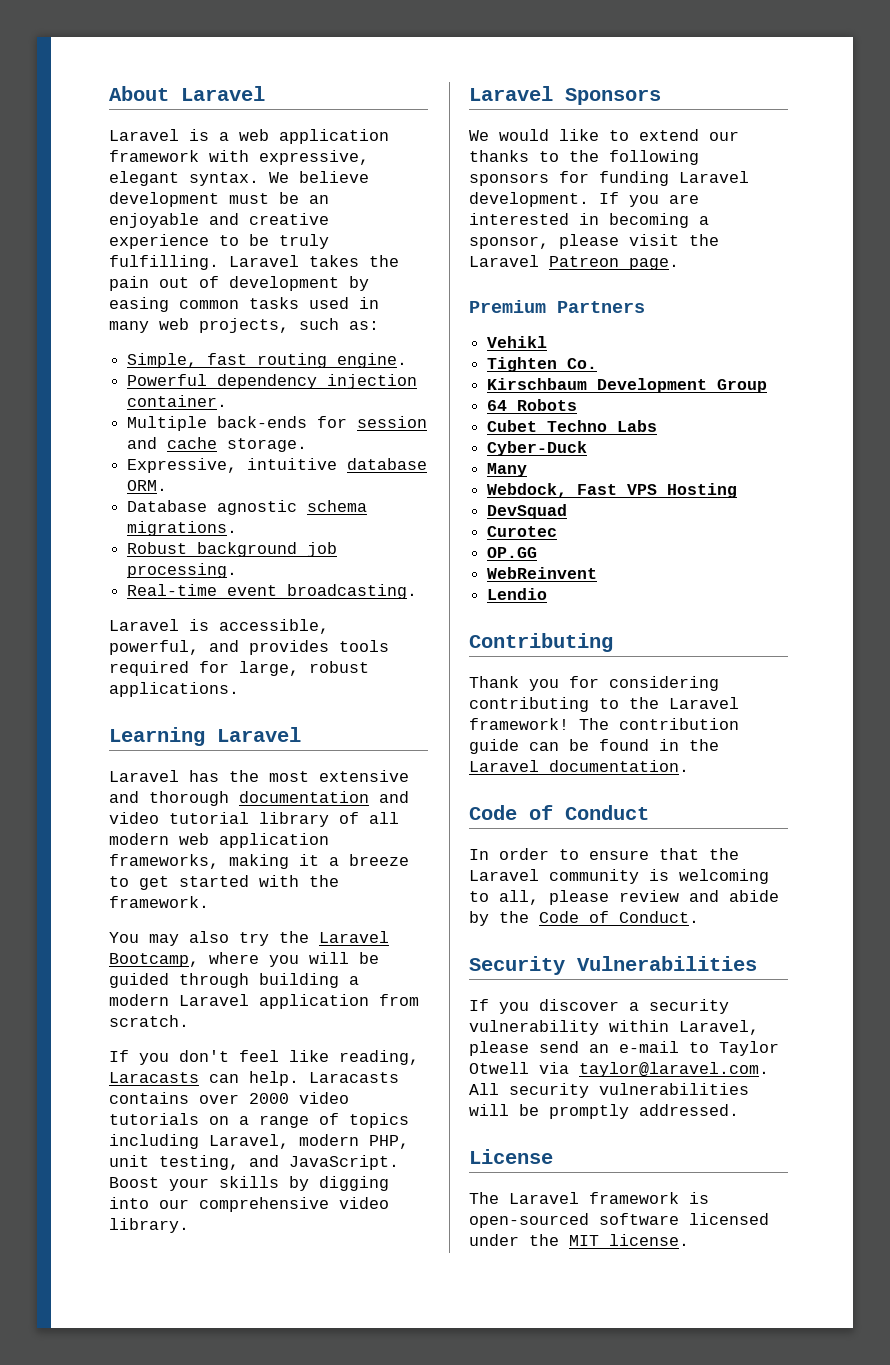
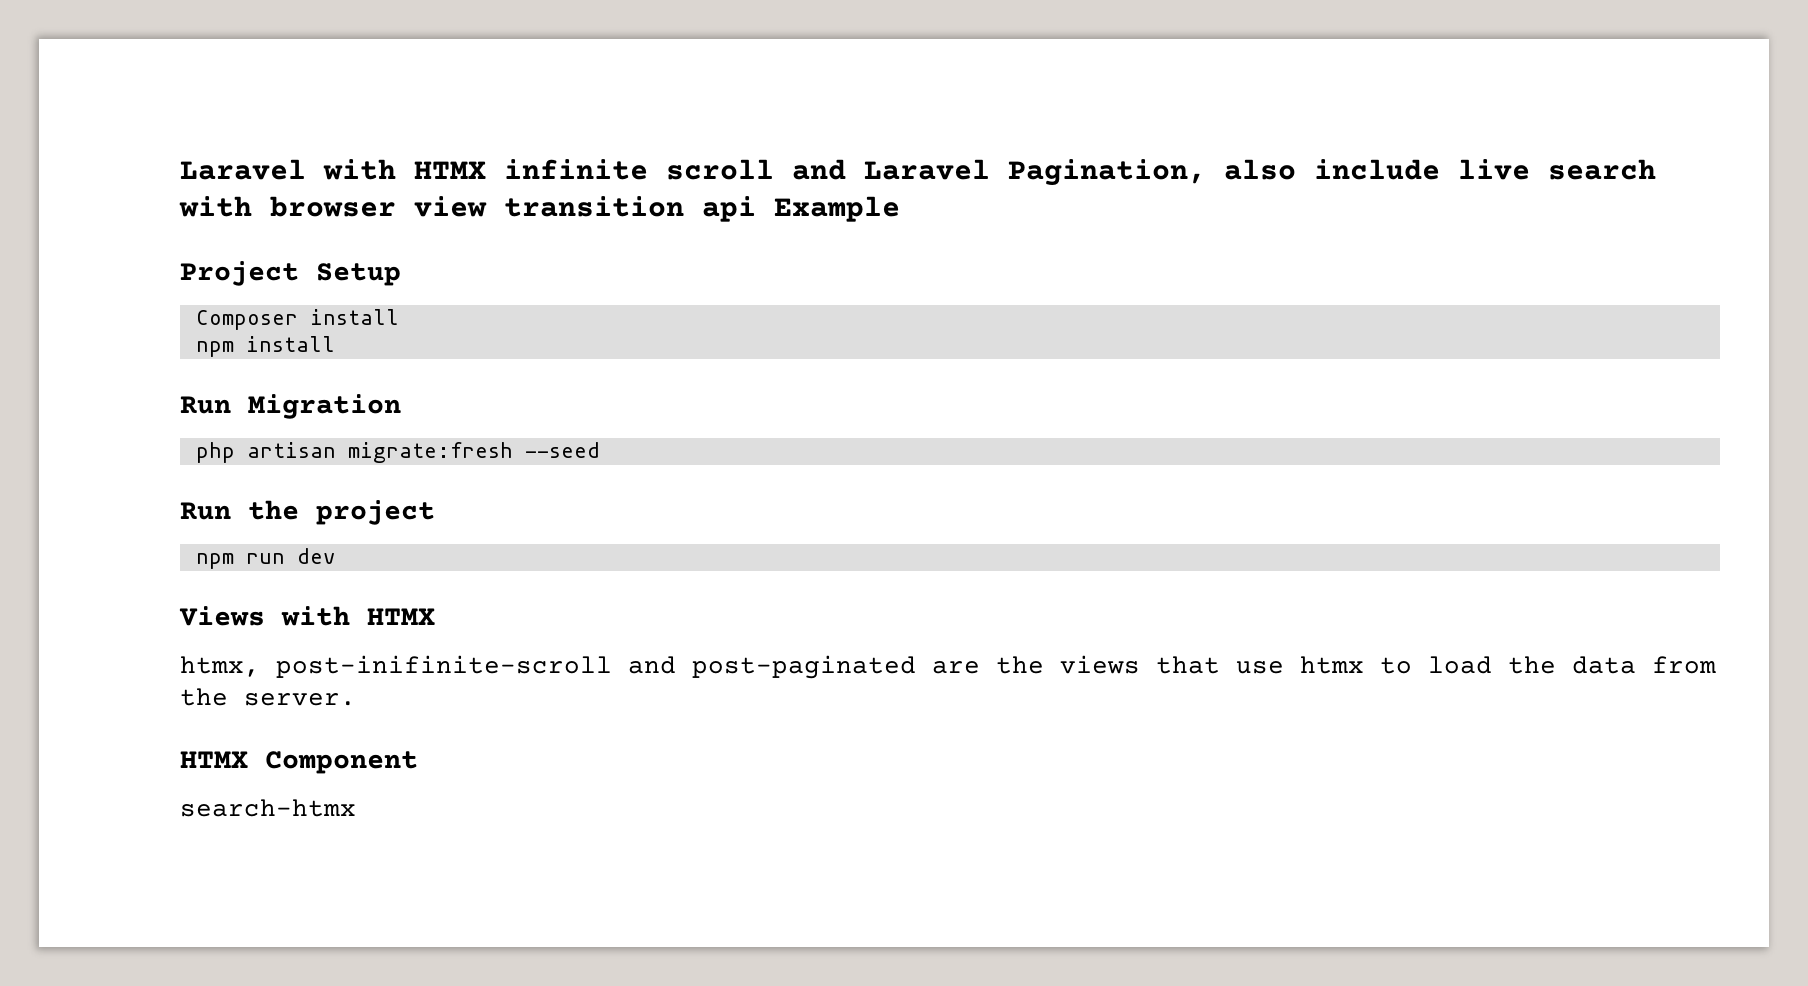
- About Laravel
- Laravel is a web application framework with expressive, elegant syntax. We believe development must be an enjoyable and creative experience to be truly fulfilling. Laravel takes the pain out of development by easing common tasks used in many web projects, such as:
- Simple, fast routing engine.
- Powerful dependency injection container.
- Multiple back-ends for session and cache storage.
- Expressive, intuitive database ORM.
- Database agnostic schema migrations.
- Robust background job processing.
- Real-time event broadcasting.
- Laravel is accessible, powerful, and provides tools required for large, robust applications.
- Learning Laravel
- Laravel has the most extensive and thorough documentation and video tutorial library of all modern web application frameworks, making it a breeze to get started with the framework.
- You may also try the Laravel Bootcamp, where you will be guided through building a modern Laravel application from scratch.
- If you don't feel like reading, Laracasts can help. Laracasts contains over 2000 video tutorials on a range of topics including Laravel, modern PHP, unit testing, and JavaScript. Boost your skills by digging into our comprehensive video library.
- Laravel Sponsors
- We would like to extend our thanks to the following sponsors for funding Laravel development. If you are interested in becoming a sponsor, please visit the Laravel Patreon page.
- Premium Partners
- Vehikl
- Tighten Co.
- Kirschbaum Development Group
- 64 Robots
- Cubet Techno Labs
- Cyber-Duck
- Many
- Webdock, Fast VPS Hosting
- DevSquad
- Curotec
- OP.GG
- WebReinvent
- Lendio
- Contributing
- Thank you for considering contributing to the Laravel framework! The contribution guide can be found in the Laravel documentation.
- Code of Conduct
- In order to ensure that the Laravel community is welcoming to all, please review and abide by the Code of Conduct.
- Security Vulnerabilities
- If you discover a security vulnerability within Laravel, please send an e-mail to Taylor Otwell via taylor@laravel.com. All security vulnerabilities will be promptly addressed.
- License
- The Laravel framework is open-sourced software licensed under the MIT license.
+ Laravel with HTMX infinite scroll and Laravel Pagination, also include live search with browser view transition api Example
+ Project Setup
+ Composer install
+ npm install
+ Run Migration
+ php artisan migrate:fresh --seed
+ Run the project
+ npm run dev
+ Views with HTMX
+ htmx, post-inifinite-scroll and post-paginated are the views that use htmx to load the data from the server.
+ HTMX Component
+ search-htmx

